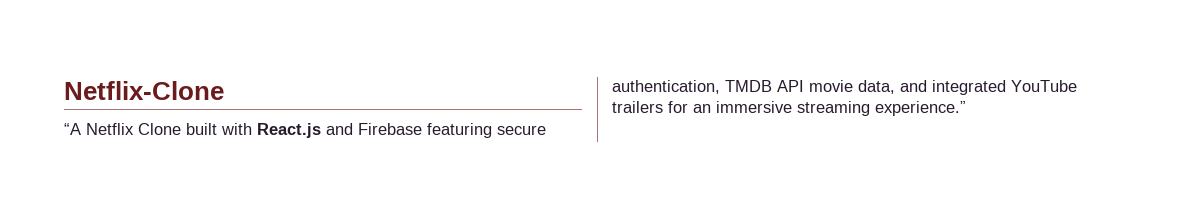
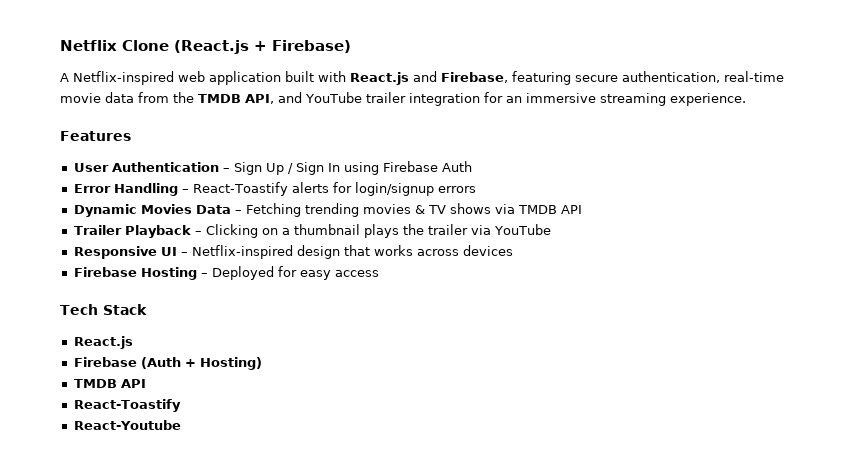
- Netflix-Clone
- “A Netflix Clone built with React.js and Firebase featuring secure authentication, TMDB API movie data, and integrated YouTube trailers for an immersive streaming experience.”
+ Netflix Clone (React.js + Firebase)
+ A Netflix-inspired web application built with React.js and Firebase, featuring secure authentication, real-time movie data from the TMDB API, and YouTube trailer integration for an immersive streaming experience.
+ Features
+ User Authentication – Sign Up / Sign In using Firebase Auth
+ Error Handling – React-Toastify alerts for login/signup errors
+ Dynamic Movies Data – Fetching trending movies & TV shows via TMDB API
+ Trailer Playback – Clicking on a thumbnail plays the trailer via YouTube
+ Responsive UI – Netflix-inspired design that works across devices
+ Firebase Hosting – Deployed for easy access
+ Tech Stack
+ React.js
+ Firebase (Auth + Hosting)
+ TMDB API
+ React-Toastify
+ React-Youtube

